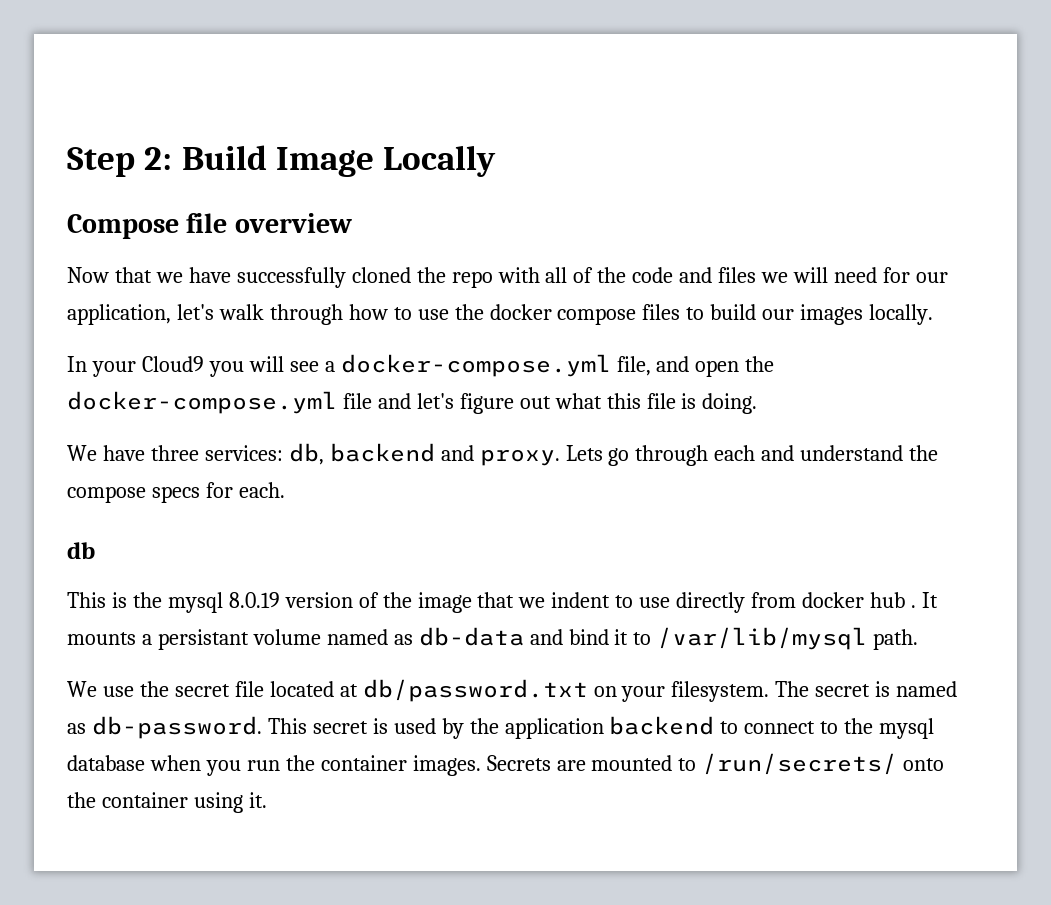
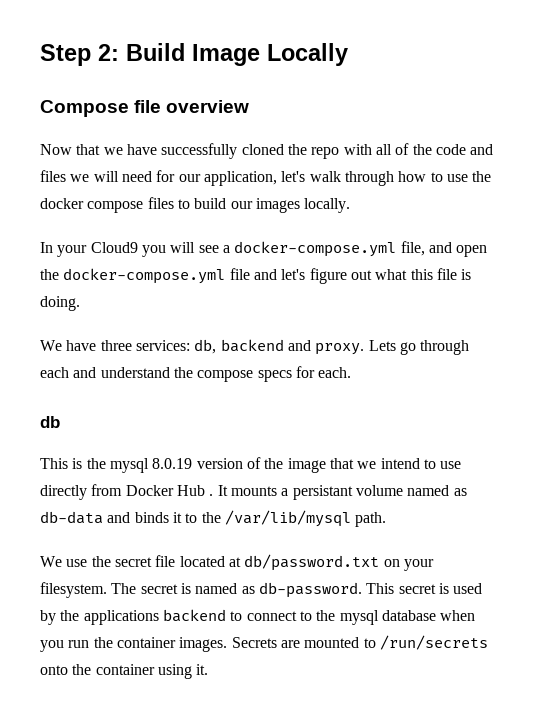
- This is the mysql 8.0.19 version of the image that we indent to use directly from docker hub .
+ This is the mysql 8.0.19 version of the image that we intend to use directly from Docker Hub .
- It mounts a persistant volume named as db-data and bind it to /var/lib/mysql path.
+ It mounts a persistant volume named as db-data and binds it to the /var/lib/mysql path.
- This secret is used by the application backend to connect to the mysql database when you run the container images.
+ This secret is used by the applications backend to connect to the mysql database when you run the container images.
- Secrets are mounted to /run/secrets/ onto the container using it.
+ Secrets are mounted to /run/secrets onto the container using it.

